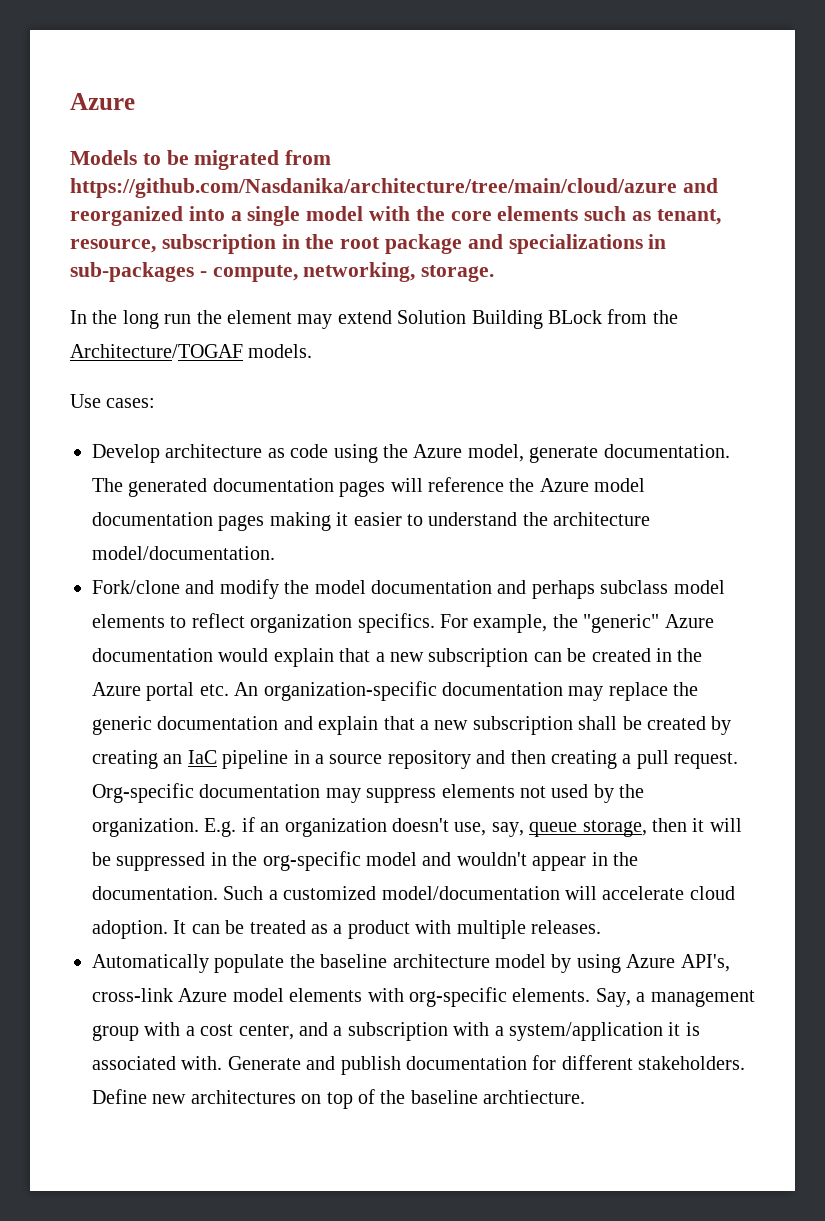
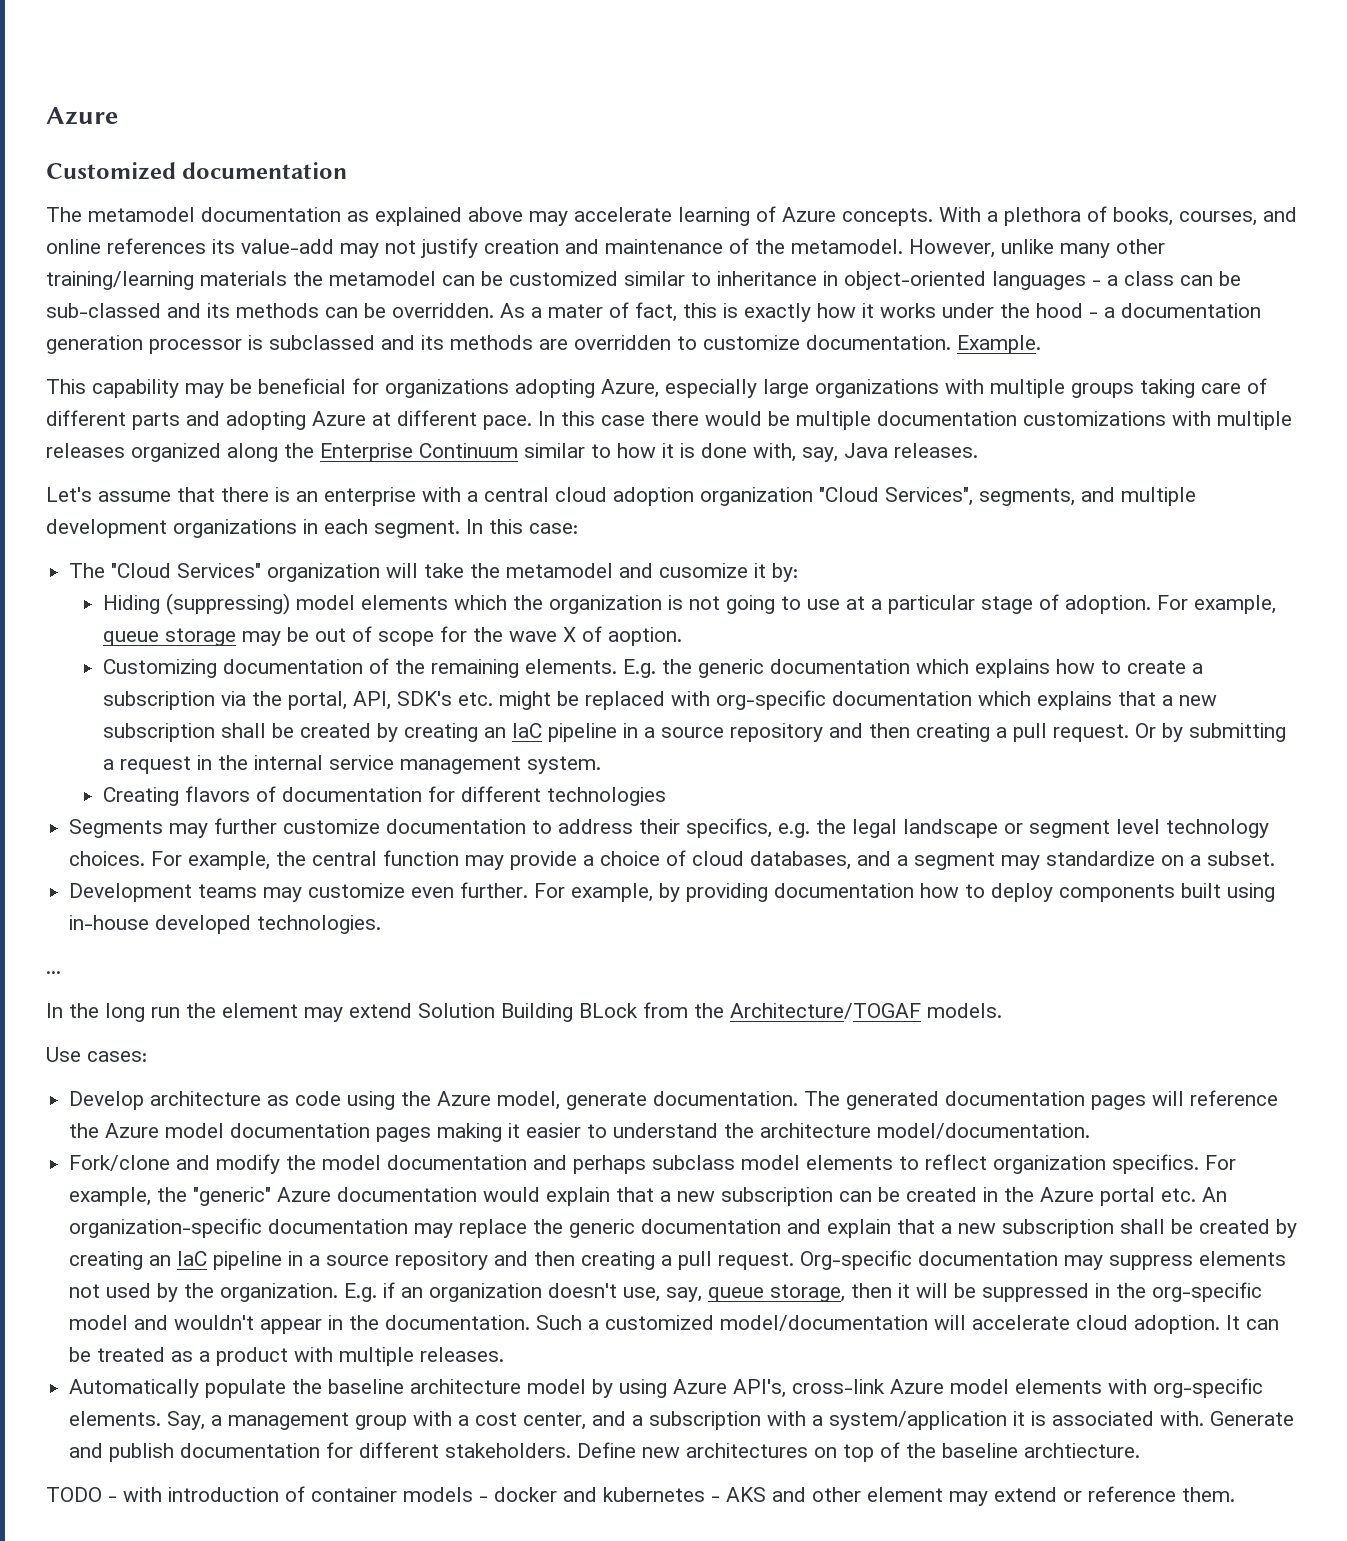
- Models to be migrated from https://github.com/Nasdanika/architecture/tree/main/cloud/azure and reorganized into a single model with the core elements such as tenant, resource, subscription in the root package and specializations in sub-packages - compute, networking, storage.
+ Customized documentation
+ The metamodel documentation as explained above may accelerate learning of Azure concepts. With a plethora of books, courses, and online references its value-add may not justify creation and maintenance of the metamodel. However, unlike many other training/learning materials the metamodel can be customized similar to inheritance in object-oriented languages - a class can be sub-classed and its methods can be overridden. As a mater of fact, this is exactly how it works under the hood - a documentation generation processor is subclassed and its methods are overridden to customize documentation. Example.
+ This capability may be beneficial for organizations adopting Azure, especially large organizations with multiple groups taking care of different parts and adopting Azure at different pace. In this case there would be multiple documentation customizations with multiple releases organized along the Enterprise Continuum similar to how it is done with, say, Java releases.
+ Let's assume that there is an enterprise with a central cloud adoption organization "Cloud Services", segments, and multiple development organizations in each segment. In this case:
+ The "Cloud Services" organization will take the metamodel and cusomize it by:
+ Hiding (suppressing) model elements which the organization is not going to use at a particular stage of adoption. For example, queue storage may be out of scope for the wave X of aoption.
+ Customizing documentation of the remaining elements. E.g. the generic documentation which explains how to create a subscription via the portal, API, SDK's etc. might be replaced with org-specific documentation which explains that a new subscription shall be created by creating an IaC pipeline in a source repository and then creating a pull request. Or by submitting a request in the internal service management system.
+ Creating flavors of documentation for different technologies
+ Segments may further customize documentation to address their specifics, e.g. the legal landscape or segment level technology choices. For example, the central function may provide a choice of cloud databases, and a segment may standardize on a subset.
+ Development teams may customize even further. For example, by providing documentation how to deploy components built using in-house developed technologies.
+ ...
+ TODO - with introduction of container models - docker and kubernetes - AKS and other element may extend or reference them.

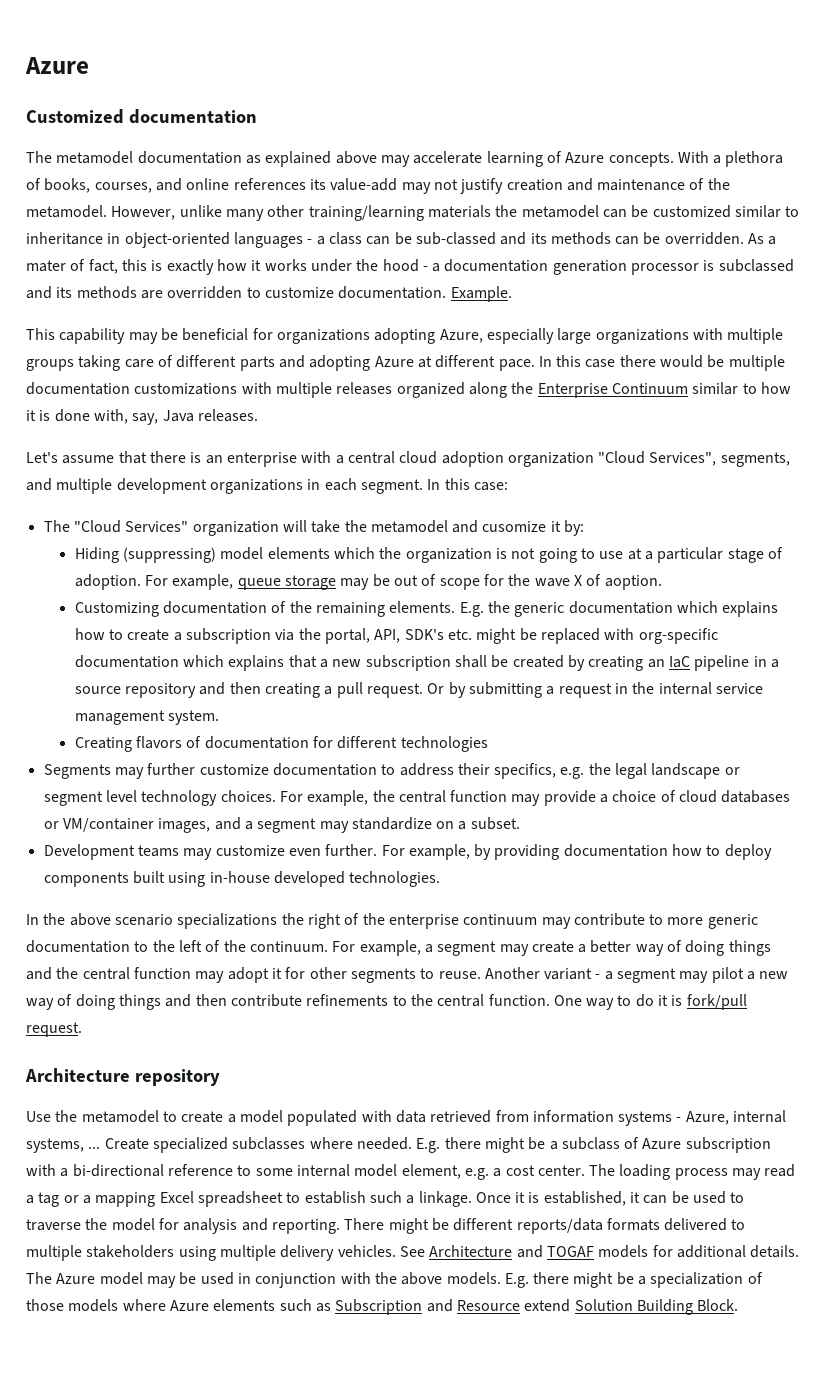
- For example, the central function may provide a choice of cloud databases, and a segment may standardize on a subset.
+ For example, the central function may provide a choice of cloud databases or VM/container images, and a segment may standardize on a subset.
- ...
- In the long run the element may extend Solution Building BLock from the Architecture/TOGAF models.
- Use cases:
- Develop architecture as code using the Azure model, generate documentation. The generated documentation pages will reference the Azure model documentation pages making it easier to understand the architecture model/documentation.
- Fork/clone and modify the model documentation and perhaps subclass model elements to reflect organization specifics. For example, the "generic" Azure documentation would explain that a new subscription can be created in the Azure portal etc. An organization-specific documentation may replace the generic documentation and explain that a new subscription shall be created by creating an IaC pipeline in a source repository and then creating a pull request. Org-specific documentation may suppress elements not used by the organization. E.g. if an organization doesn't use, say, queue storage, then it will be suppressed in the org-specific model and wouldn't appear in the documentation. Such a customized model/documentation will accelerate cloud adoption. It can be treated as a product with multiple releases.
- Automatically populate the baseline architecture model by using Azure API's, cross-link Azure model elements with org-specific elements. Say, a management group with a cost center, and a subscription with a system/application it is associated with. Generate and publish documentation for different stakeholders. Define new architectures on top of the baseline archtiecture.
- TODO - with introduction of container models - docker and kubernetes - AKS and other element may extend or reference them.
+ In the above scenario specializations the right of the enterprise continuum may contribute to more generic documentation to the left of the continuum. For example, a segment may create a better way of doing things and the central function may adopt it for other segments to reuse. Another variant - a segment may pilot a new way of doing things and then contribute refinements to the central function. One way to do it is fork/pull request.
+ Architecture repository
+ Use the metamodel to create a model populated with data retrieved from information systems - Azure, internal systems, ... Create specialized subclasses where needed. E.g. there might be a subclass of Azure subscription with a bi-directional reference to some internal model element, e.g. a cost center. The loading process may read a tag or a mapping Excel spreadsheet to establish such a linkage. Once it is established, it can be used to traverse the model for analysis and reporting. There might be different reports/data formats delivered to multiple stakeholders using multiple delivery vehicles. See Architecture and TOGAF models for additional details. The Azure model may be used in conjunction with the above models. E.g. there might be a specialization of those models where Azure elements such as Subscription and Resource extend Solution Building Block.

